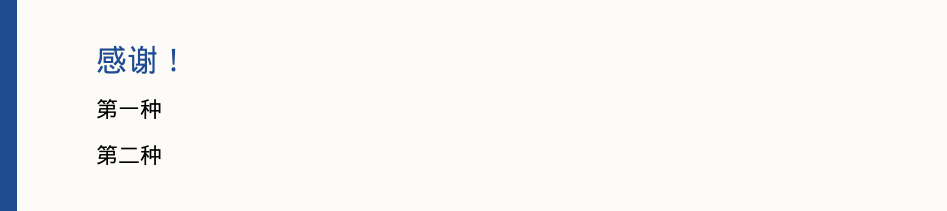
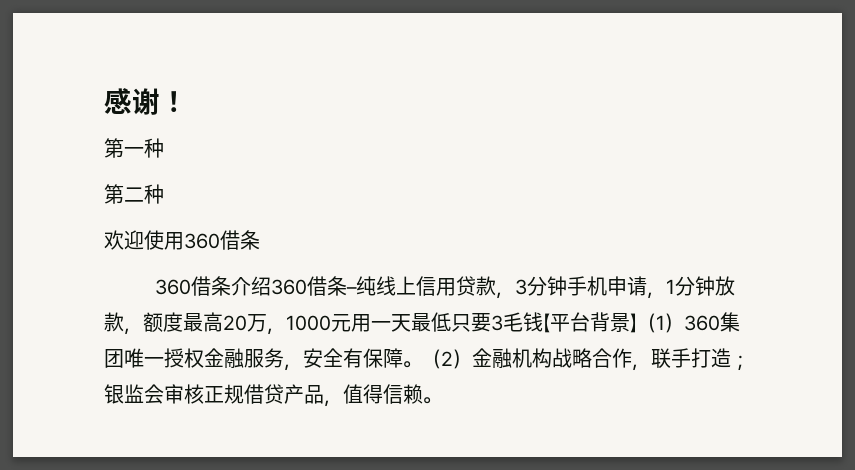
+ 欢迎使用360借条
+ 360借条介绍360借条–纯线上信用贷款，3分钟手机申请，1分钟放款，额度最高20万，1000元用一天最低只要3毛钱【平台背景】（1）360集团唯一授权金融服务，安全有保障。（2）金融机构战略合作，联手打造；银监会审核正规借贷产品，值得信赖。

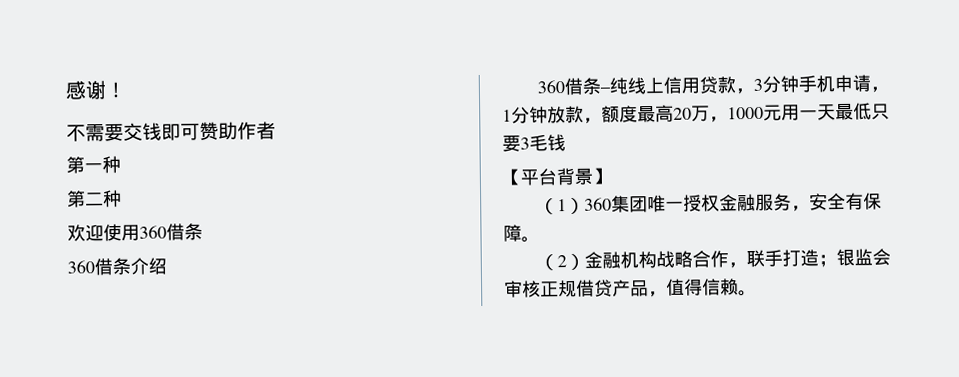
+ 不需要交钱即可赞助作者
- 360借条介绍360借条–纯线上信用贷款，3分钟手机申请，1分钟放款，额度最高20万，1000元用一天最低只要3毛钱【平台背景】（1）360集团唯一授权金融服务，安全有保障。（2）金融机构战略合作，联手打造；
+ 360借条介绍
+ 360借条–纯线上信用贷款，3分钟手机申请，1分钟放款，额度最高20万，1000元用一天最低只要3毛钱
+ 【平台背景】
+ （1）360集团唯一授权金融服务，安全有保障。
+ （2）金融机构战略合作，联手打造；

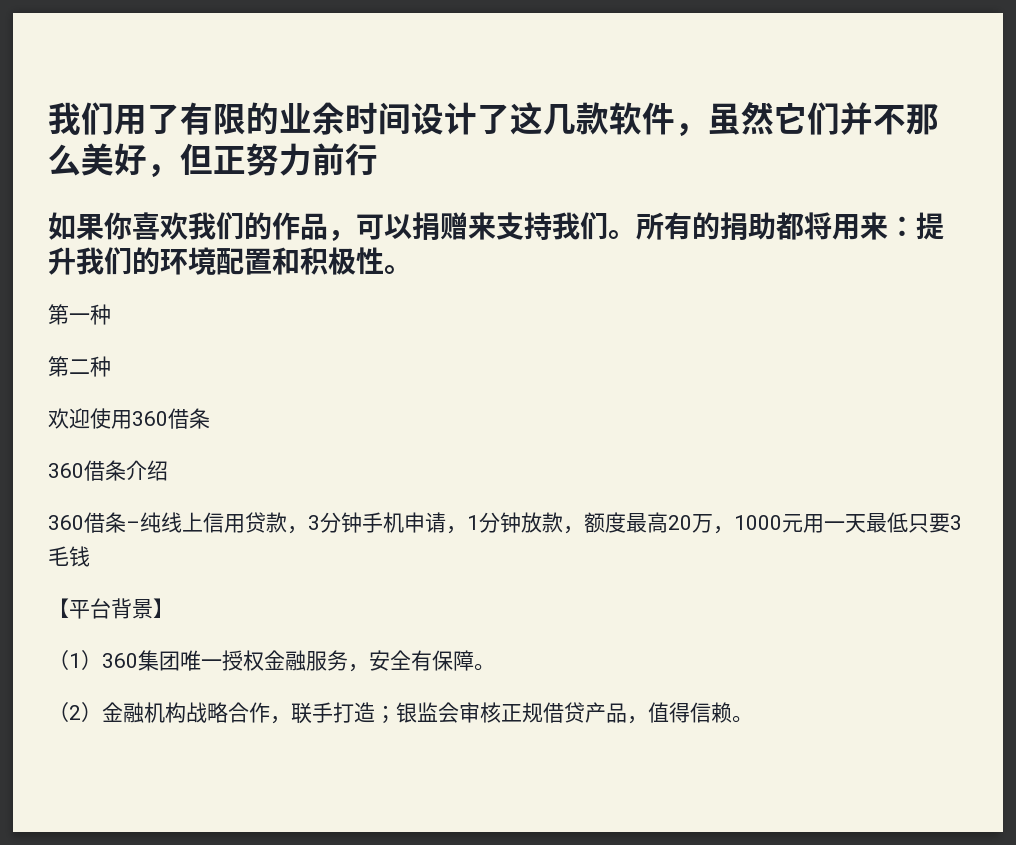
- 感谢！
- 不需要交钱即可赞助作者
+ 我们用了有限的业余时间设计了这几款软件，虽然它们并不那么美好，但正努力前行
+ 如果你喜欢我们的作品，可以捐赠来支持我们。所有的捐助都将用来：提升我们的环境配置和积极性。

